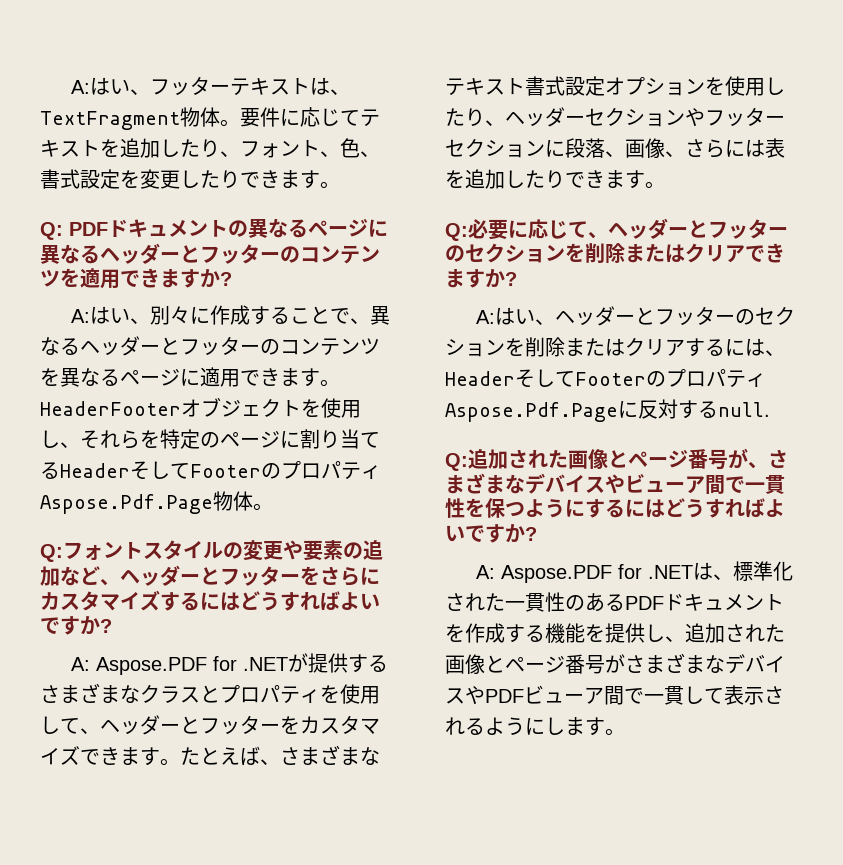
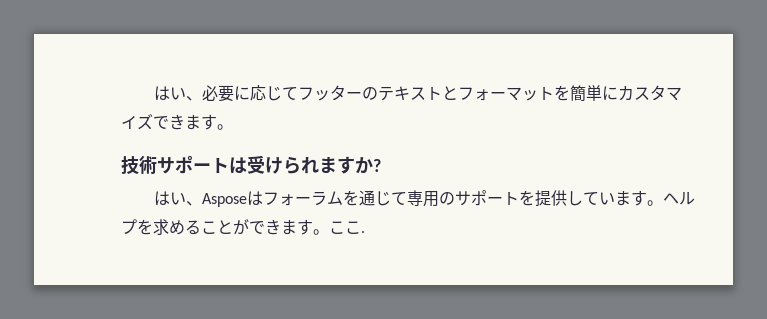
- A:はい、フッターテキストは、TextFragment物体。要件に応じてテキストを追加したり、フォント、色、書式設定を変更したりできます。
- Q: PDFドキュメントの異なるページに異なるヘッダーとフッターのコンテンツを適用できますか?
- A:はい、別々に作成することで、異なるヘッダーとフッターのコンテンツを異なるページに適用できます。HeaderFooterオブジェクトを使用し、それらを特定のページに割り当てるHeaderそしてFooterのプロパティAspose.Pdf.Page物体。
- Q:フォントスタイルの変更や要素の追加など、ヘッダーとフッターをさらにカスタマイズするにはどうすればよいですか?
- A: Aspose.PDF for .NETが提供するさまざまなクラスとプロパティを使用して、ヘッダーとフッターをカスタマイズできます。たとえば、さまざまなテキスト書式設定オプションを使用したり、ヘッダーセクションやフッターセクションに段落、画像、さらには表を追加したりできます。
- Q:必要に応じて、ヘッダーとフッターのセクションを削除またはクリアできますか?
- A:はい、ヘッダーとフッターのセクションを削除またはクリアするには、HeaderそしてFooterのプロパティAspose.Pdf.Pageに反対するnull.
- Q:追加された画像とページ番号が、さまざまなデバイスやビューア間で一貫性を保つようにするにはどうすればよいですか?
- A: Aspose.PDF for .NETは、標準化された一貫性のあるPDFドキュメントを作成する機能を提供し、追加された画像とページ番号がさまざまなデバイスやPDFビューア間で一貫して表示されるようにします。
+ はい、必要に応じてフッターのテキストとフォーマットを簡単にカスタマイズできます。
+ 技術サポートは受けられますか?
+ はい、Asposeはフォーラムを通じて専用のサポートを提供しています。ヘルプを求めることができます。ここ.

